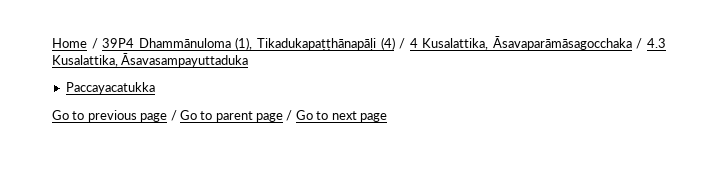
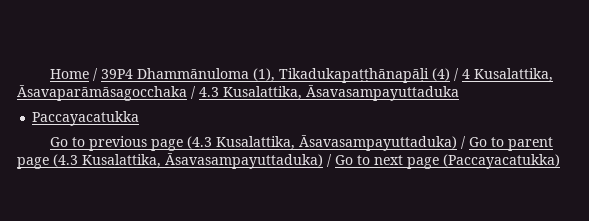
- Go to previous page / Go to parent page / Go to next page
+ Go to previous page (4.3 Kusalattika, Āsavasampayuttaduka) / Go to parent page (4.3 Kusalattika, Āsavasampayuttaduka) / Go to next page (Paccayacatukka)

